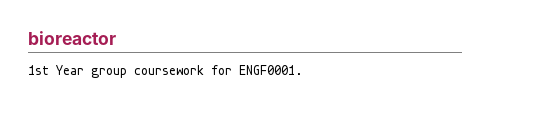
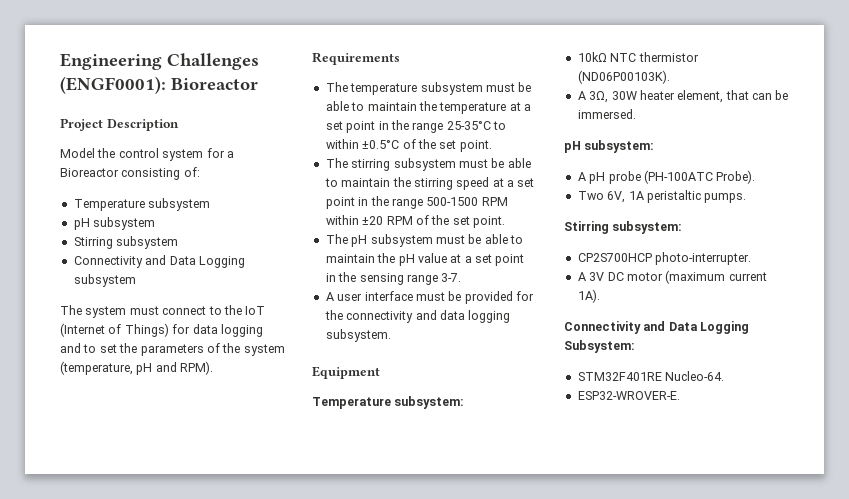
- bioreactor
- 1st Year group coursework for ENGF0001.
+ Engineering Challenges (ENGF0001): Bioreactor
+ Project Description
+ Model the control system for a Bioreactor consisting of:
+ Temperature subsystem
+ pH subsystem
+ Stirring subsystem
+ Connectivity and Data Logging subsystem
+ The system must connect to the IoT (Internet of Things) for data logging and to set the parameters of the system (temperature, pH and RPM).
+ Requirements
+ The temperature subsystem must be able to maintain the temperature at a set point in the range 25-35°C to within ±0.5°C of the set point.
+ The stirring subsystem must be able to maintain the stirring speed at a set point in the range 500-1500 RPM within ±20 RPM of the set point.
+ The pH subsystem must be able to maintain the pH value at a set point in the sensing range 3-7.
+ A user interface must be provided for the connectivity and data logging subsystem.
+ Equipment
+ Temperature subsystem:
+ 10kΩ NTC thermistor (ND06P00103K).
+ A 3Ω, 30W heater element, that can be immersed.
+ pH subsystem:
+ A pH probe (PH-100ATC Probe).
+ Two 6V, 1A peristaltic pumps.
+ Stirring subsystem:
+ CP2S700HCP photo-interrupter.
+ A 3V DC motor (maximum current 1A).
+ Connectivity and Data Logging Subsystem:
+ STM32F401RE Nucleo-64.
+ ESP32-WROVER-E.

